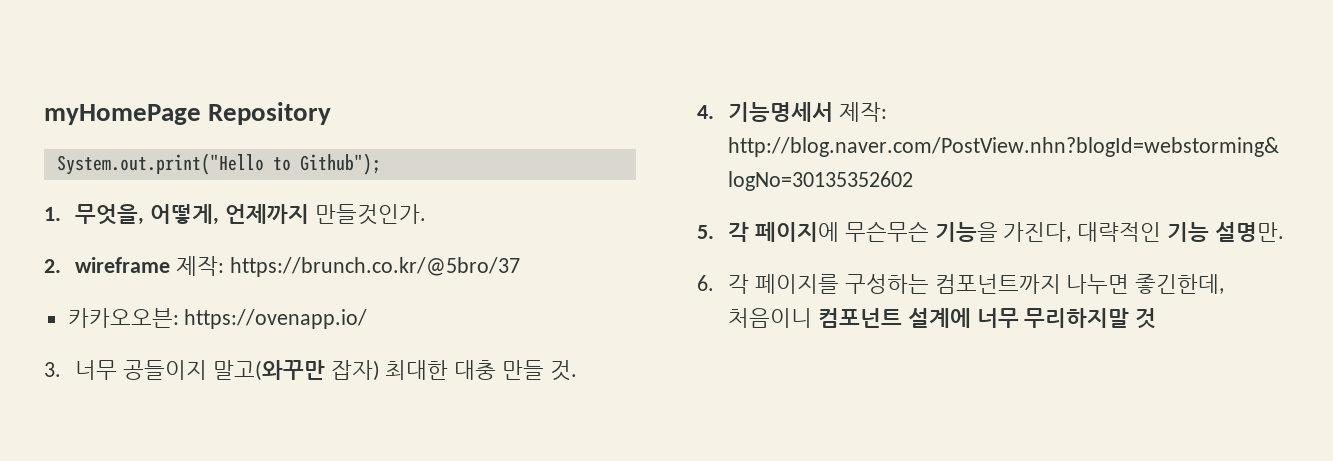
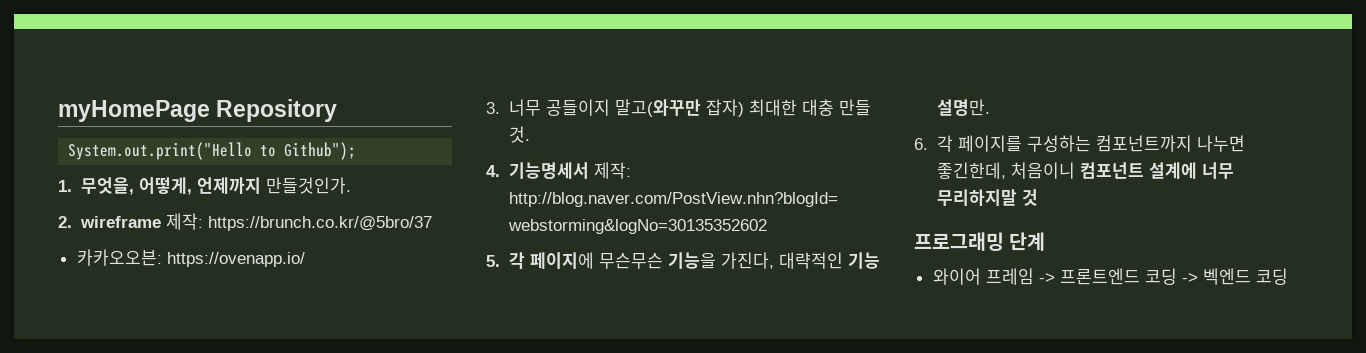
+ 프로그래밍 단계
+ 와이어 프레임 -> 프론트엔드 코딩 -> 벡엔드 코딩

